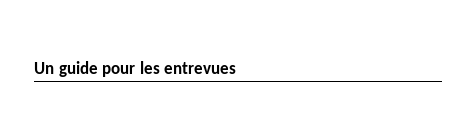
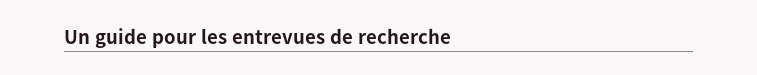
- Un guide pour les entrevues
+ Un guide pour les entrevues de recherche

